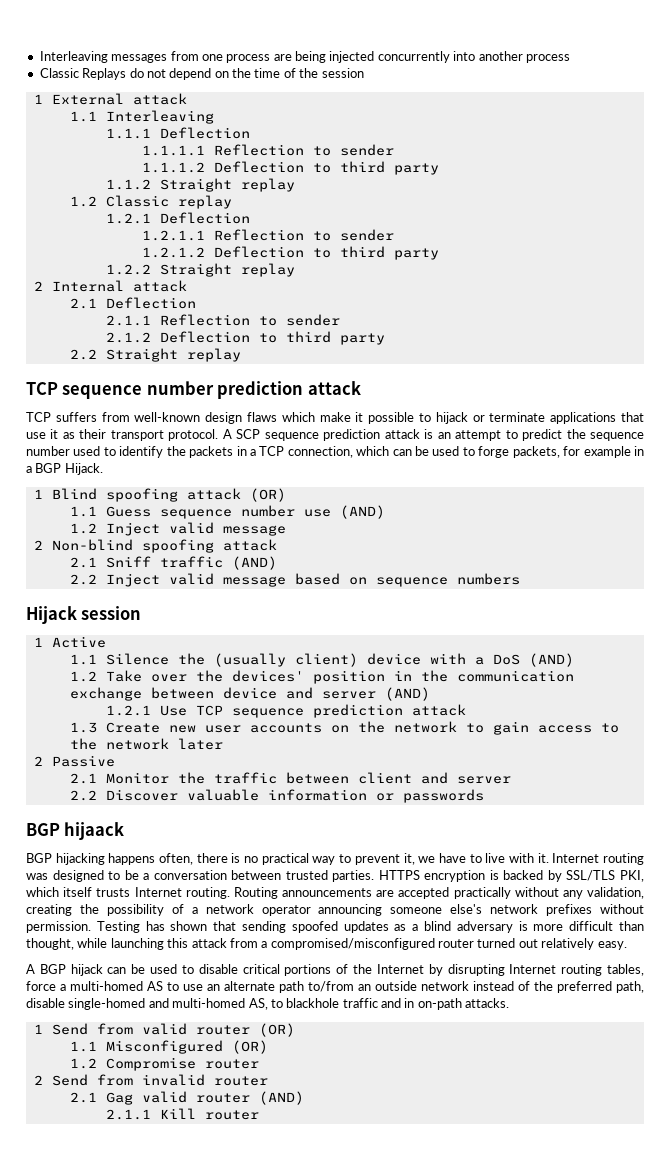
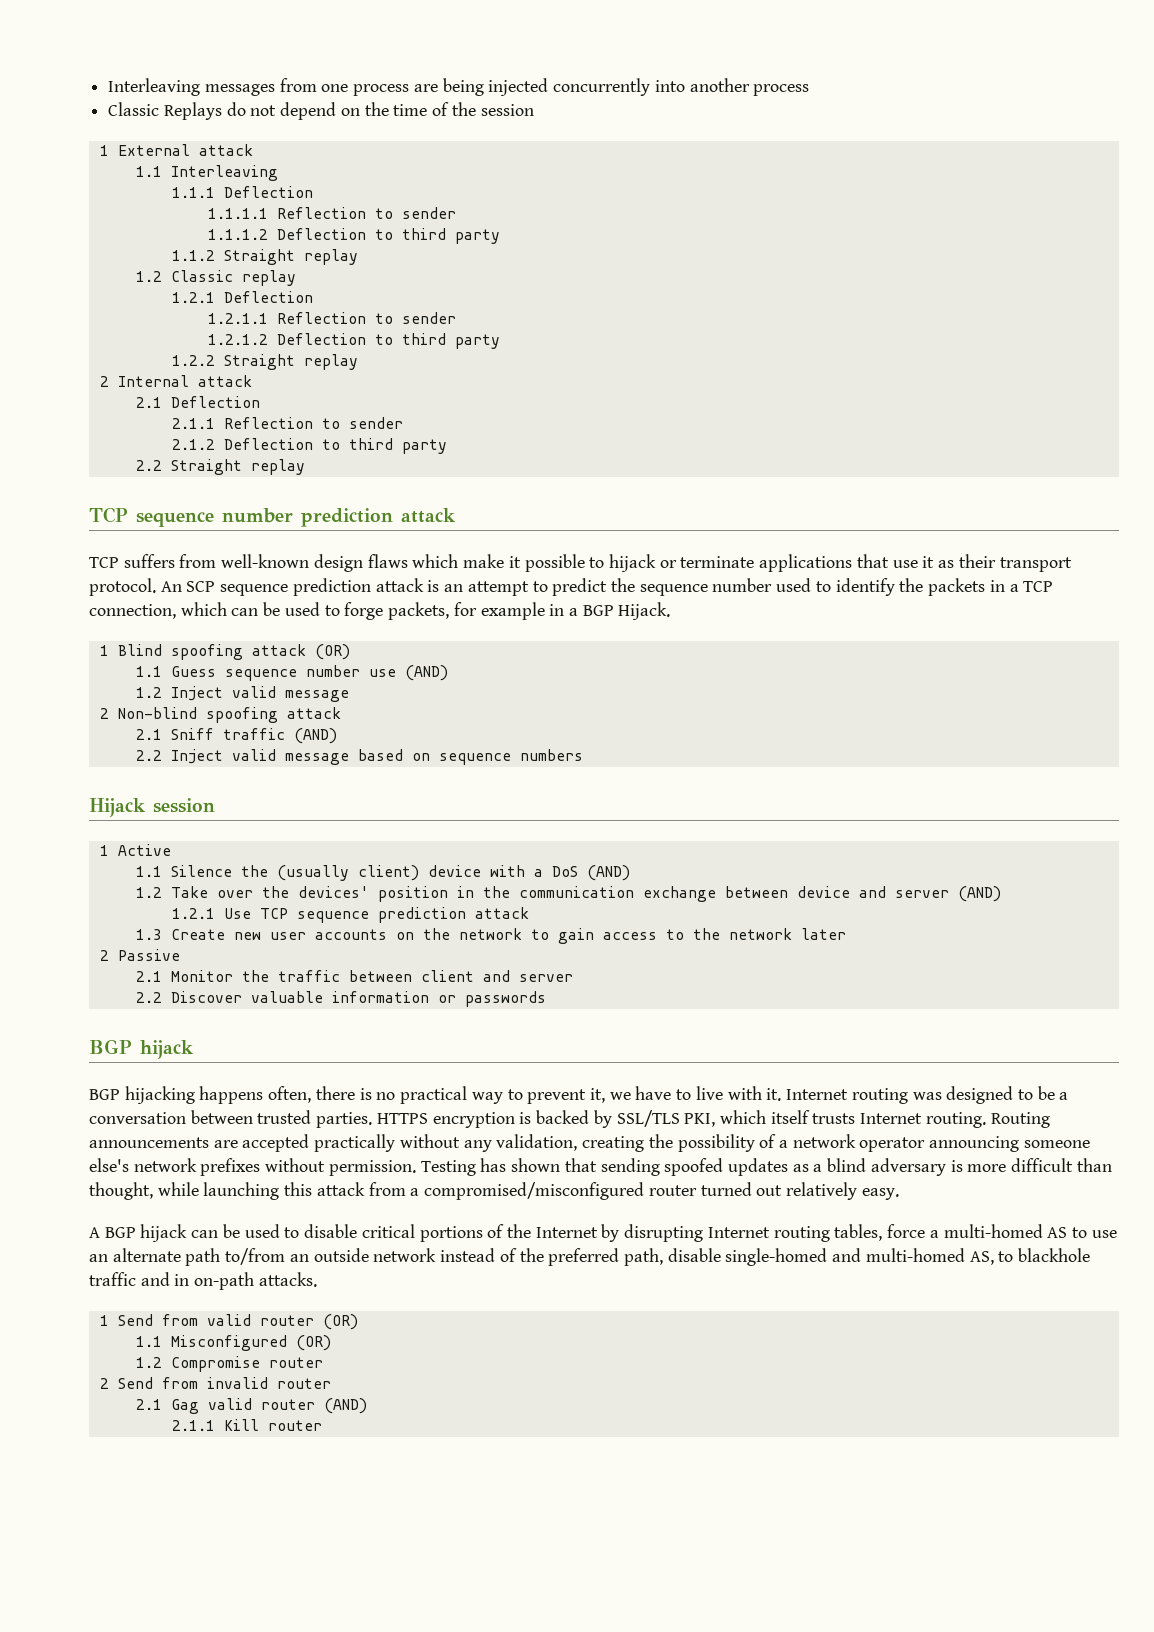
- A SCP sequence prediction attack is an attempt to predict the sequence number used to identify the packets in a TCP connection, which can be used to forge packets, for example in a BGP Hijack.
+ An SCP sequence prediction attack is an attempt to predict the sequence number used to identify the packets in a TCP connection, which can be used to forge packets, for example in a BGP Hijack.
  2.2 Discover valuable information or passwords
- BGP hijaack
+ BGP hijack

